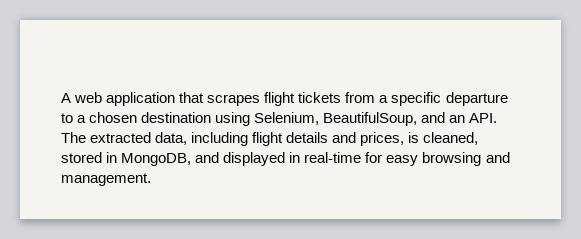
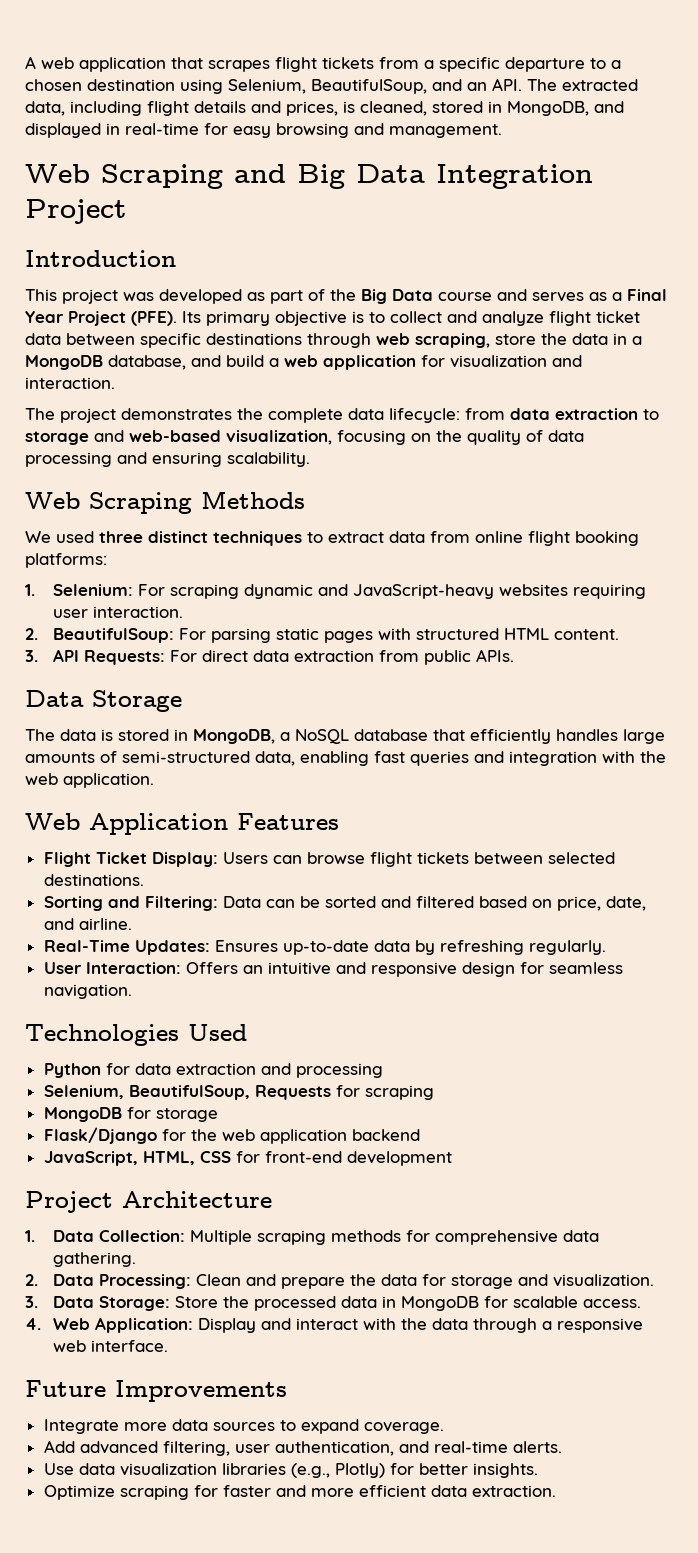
+ Web Scraping and Big Data Integration Project
+ Introduction
+ This project was developed as part of the Big Data course and serves as a Final Year Project (PFE). Its primary objective is to collect and analyze flight ticket data between specific destinations through web scraping, store the data in a MongoDB database, and build a web application for visualization and interaction.
+ The project demonstrates the complete data lifecycle: from data extraction to storage and web-based visualization, focusing on the quality of data processing and ensuring scalability.
+ Web Scraping Methods
+ We used three distinct techniques to extract data from online flight booking platforms:
+ 1. Selenium: For scraping dynamic and JavaScript-heavy websites requiring user interaction.
+ 2. BeautifulSoup: For parsing static pages with structured HTML content.
+ 3. API Requests: For direct data extraction from public APIs.
+ Data Storage
+ The data is stored in MongoDB, a NoSQL database that efficiently handles large amounts of semi-structured data, enabling fast queries and integration with the web application.
+ Web Application Features
+ Flight Ticket Display: Users can browse flight tickets between selected destinations.
+ Sorting and Filtering: Data can be sorted and filtered based on price, date, and airline.
+ Real-Time Updates: Ensures up-to-date data by refreshing regularly.
+ User Interaction: Offers an intuitive and responsive design for seamless navigation.
+ Technologies Used
+ Python for data extraction and processing
+ Selenium, BeautifulSoup, Requests for scraping
+ MongoDB for storage
+ Flask/Django for the web application backend
+ JavaScript, HTML, CSS for front-end development
+ Project Architecture
+ 1. Data Collection: Multiple scraping methods for comprehensive data gathering.
+ 2. Data Processing: Clean and prepare the data for storage and visualization.
+ 3. Data Storage: Store the processed data in MongoDB for scalable access.
+ 4. Web Application: Display and interact with the data through a responsive web interface.
+ Future Improvements
+ Integrate more data sources to expand coverage.
+ Add advanced filtering, user authentication, and real-time alerts.
+ Use data visualization libraries (e.g., Plotly) for better insights.
+ Optimize scraping for faster and more efficient data extraction.

